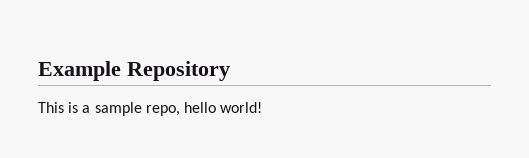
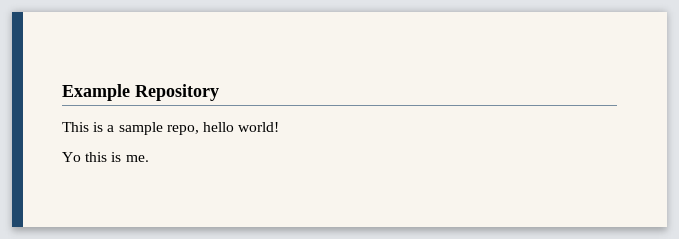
+ Yo this is me.

